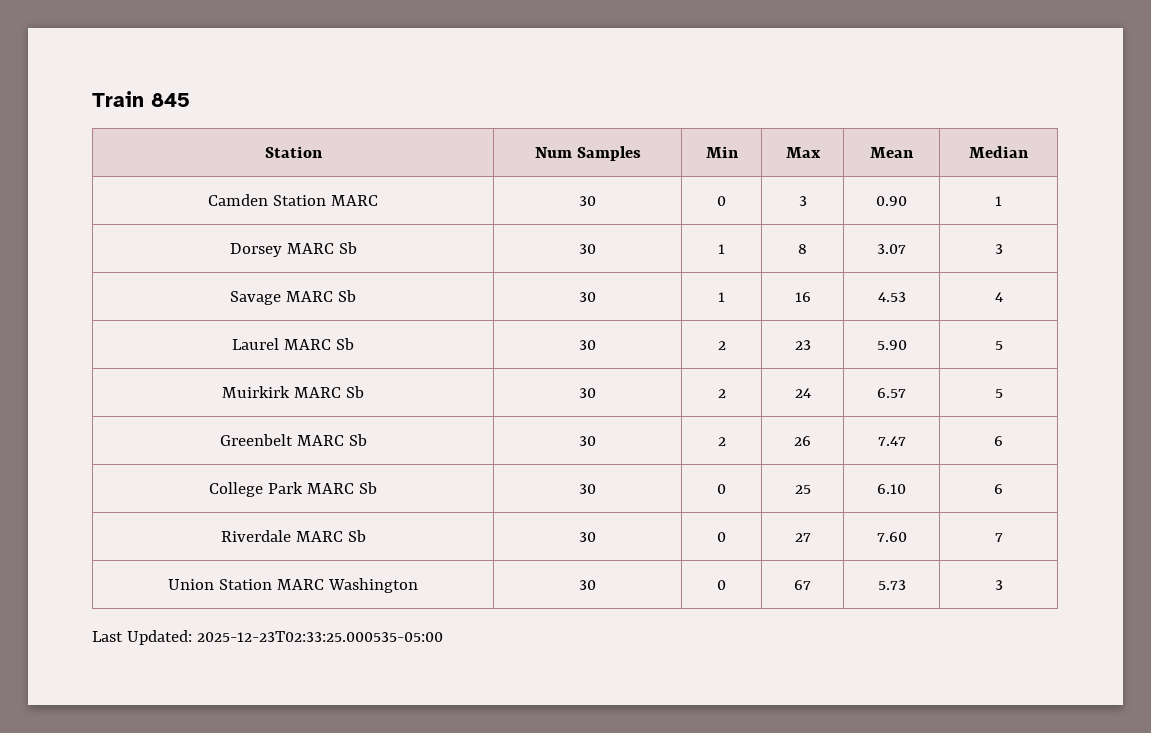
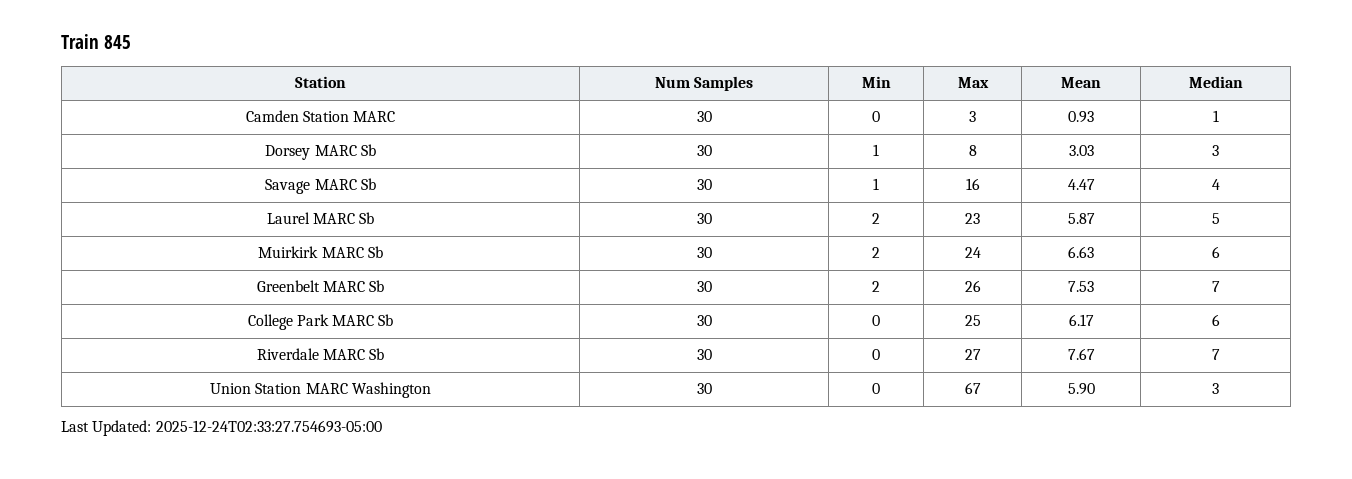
- Camden Station MARC | 30 | 0 | 3 | 0.90 | 1
+ Camden Station MARC | 30 | 0 | 3 | 0.93 | 1
- Dorsey MARC Sb | 30 | 1 | 8 | 3.07 | 3
+ Dorsey MARC Sb | 30 | 1 | 8 | 3.03 | 3
- Savage MARC Sb | 30 | 1 | 16 | 4.53 | 4
+ Savage MARC Sb | 30 | 1 | 16 | 4.47 | 4
- Laurel MARC Sb | 30 | 2 | 23 | 5.90 | 5
+ Laurel MARC Sb | 30 | 2 | 23 | 5.87 | 5
- Muirkirk MARC Sb | 30 | 2 | 24 | 6.57 | 5
+ Muirkirk MARC Sb | 30 | 2 | 24 | 6.63 | 6
- Greenbelt MARC Sb | 30 | 2 | 26 | 7.47 | 6
+ Greenbelt MARC Sb | 30 | 2 | 26 | 7.53 | 7
- College Park MARC Sb | 30 | 0 | 25 | 6.10 | 6
+ College Park MARC Sb | 30 | 0 | 25 | 6.17 | 6
- Riverdale MARC Sb | 30 | 0 | 27 | 7.60 | 7
+ Riverdale MARC Sb | 30 | 0 | 27 | 7.67 | 7
- Union Station MARC Washington | 30 | 0 | 67 | 5.73 | 3
+ Union Station MARC Washington | 30 | 0 | 67 | 5.90 | 3
- Last Updated: 2025-12-23T02:33:25.000535-05:00
+ Last Updated: 2025-12-24T02:33:27.754693-05:00

